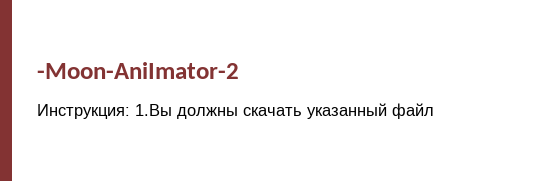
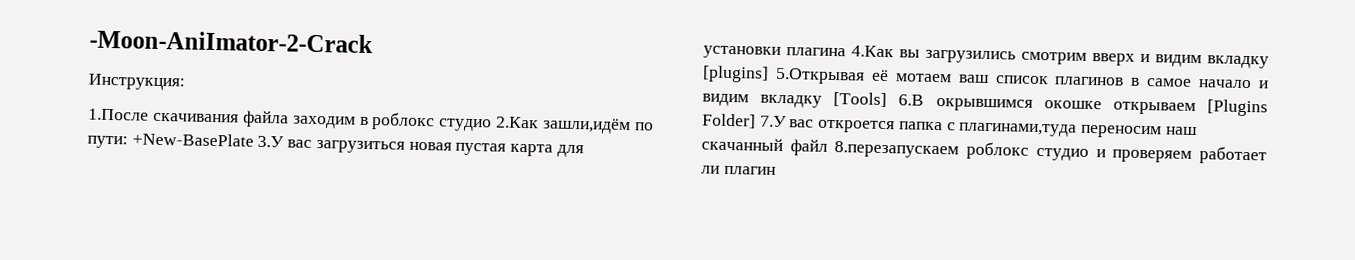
- -Moon-AniImator-2
+ -Moon-AniImator-2-Crack
- Инструкция: 1.Вы должны скачать указанный файл
+ Инструкция:
+ 1.После скачивания файла заходим в роблокс студио 2.Как зашли,идём по пути: +New-BasePlate 3.У вас загрузиться новая пустая карта для установки плагина 4.Как вы загрузились смотрим вверх и видим вкладку [plugins] 5.Открывая её мотаем ваш список плагинов в самое начало и видим вкладку [Tools] 6.В окрывшимся окошке открываем [Plugins Folder] 7.У вас откроется папка с плагинами,туда переносим наш скачанный файл 8.перезапускаем роблокс студио и проверяем работает ли плагин

